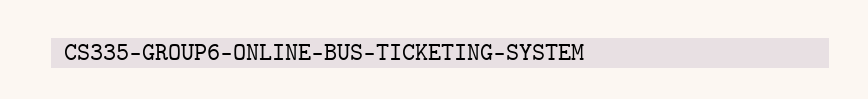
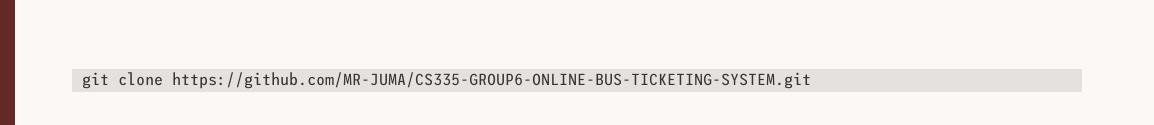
- CS335-GROUP6-ONLINE-BUS-TICKETING-SYSTEM
+ git clone https://github.com/MR-JUMA/CS335-GROUP6-ONLINE-BUS-TICKETING-SYSTEM.git

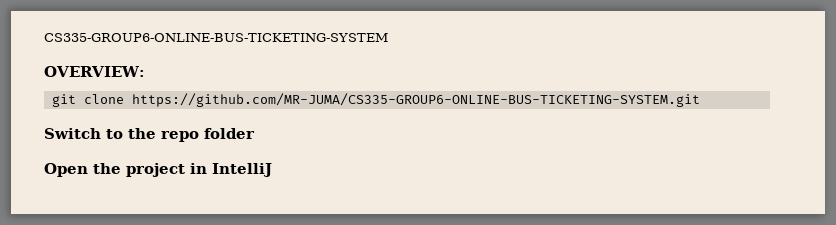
+ CS335-GROUP6-ONLINE-BUS-TICKETING-SYSTEM
+ OVERVIEW:
+ Switch to the repo folder
+ Open the project in IntelliJ

